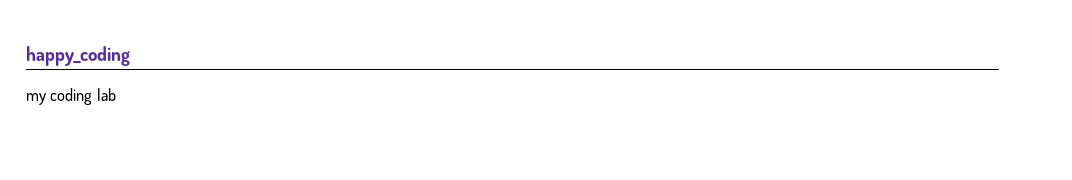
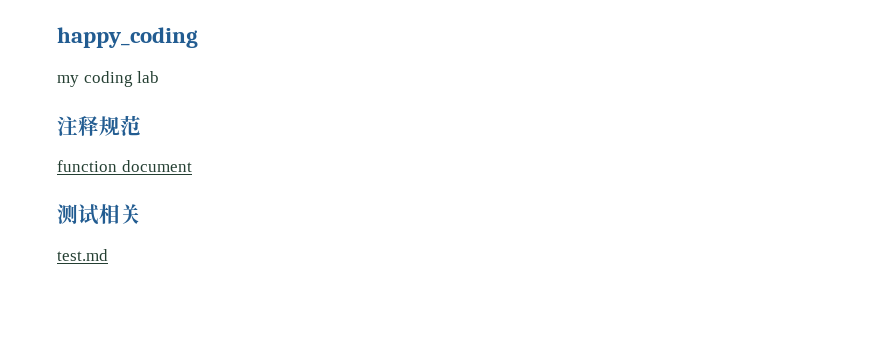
+ 注释规范
+ function document
+ 测试相关
+ test.md

